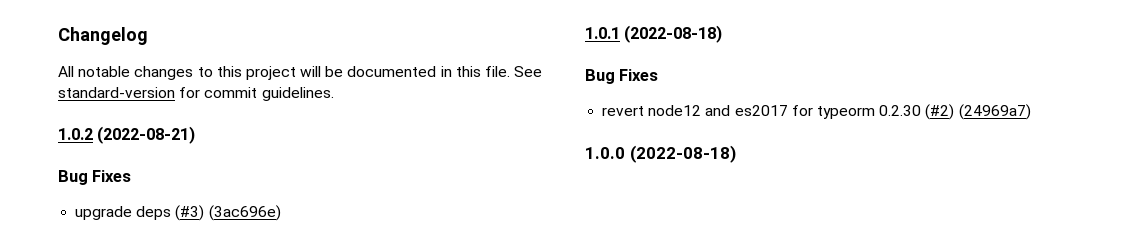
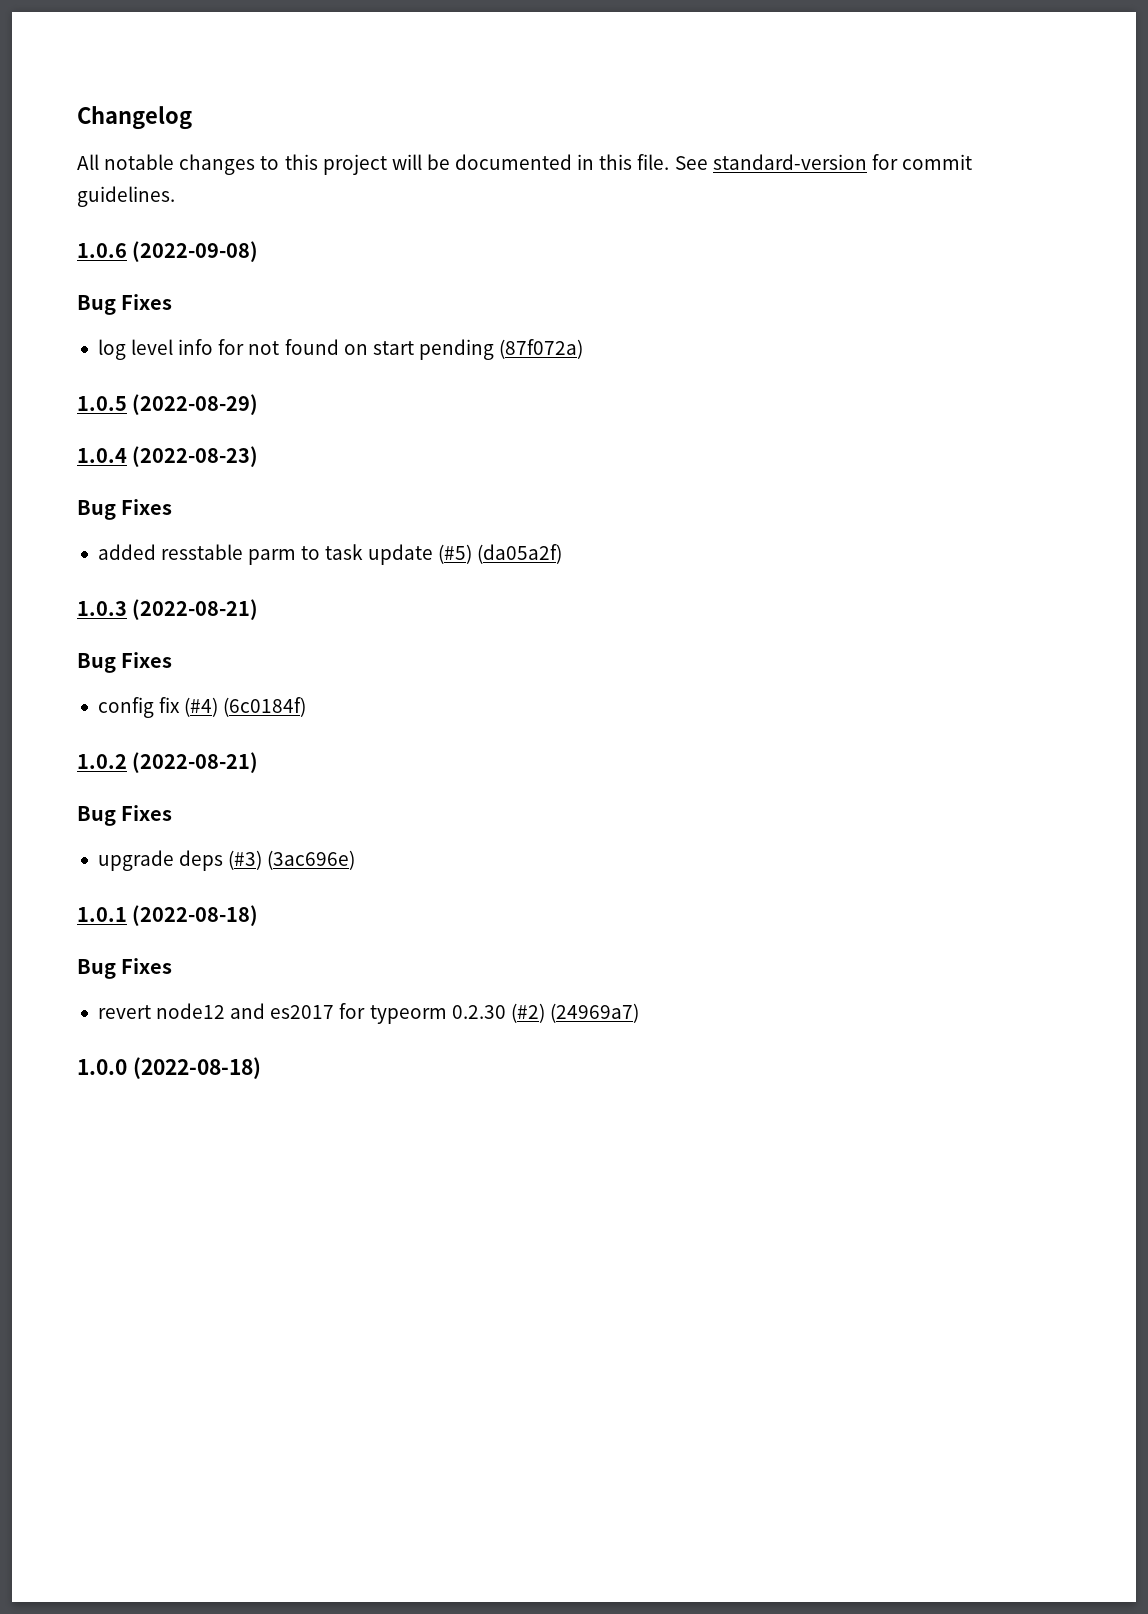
+ 1.0.6 (2022-09-08)
+ Bug Fixes
+ log level info for not found on start pending (87f072a)
+ 1.0.5 (2022-08-29)
+ 1.0.4 (2022-08-23)
+ Bug Fixes
+ added resstable parm to task update (#5) (da05a2f)
+ 1.0.3 (2022-08-21)
+ Bug Fixes
+ config fix (#4) (6c0184f)

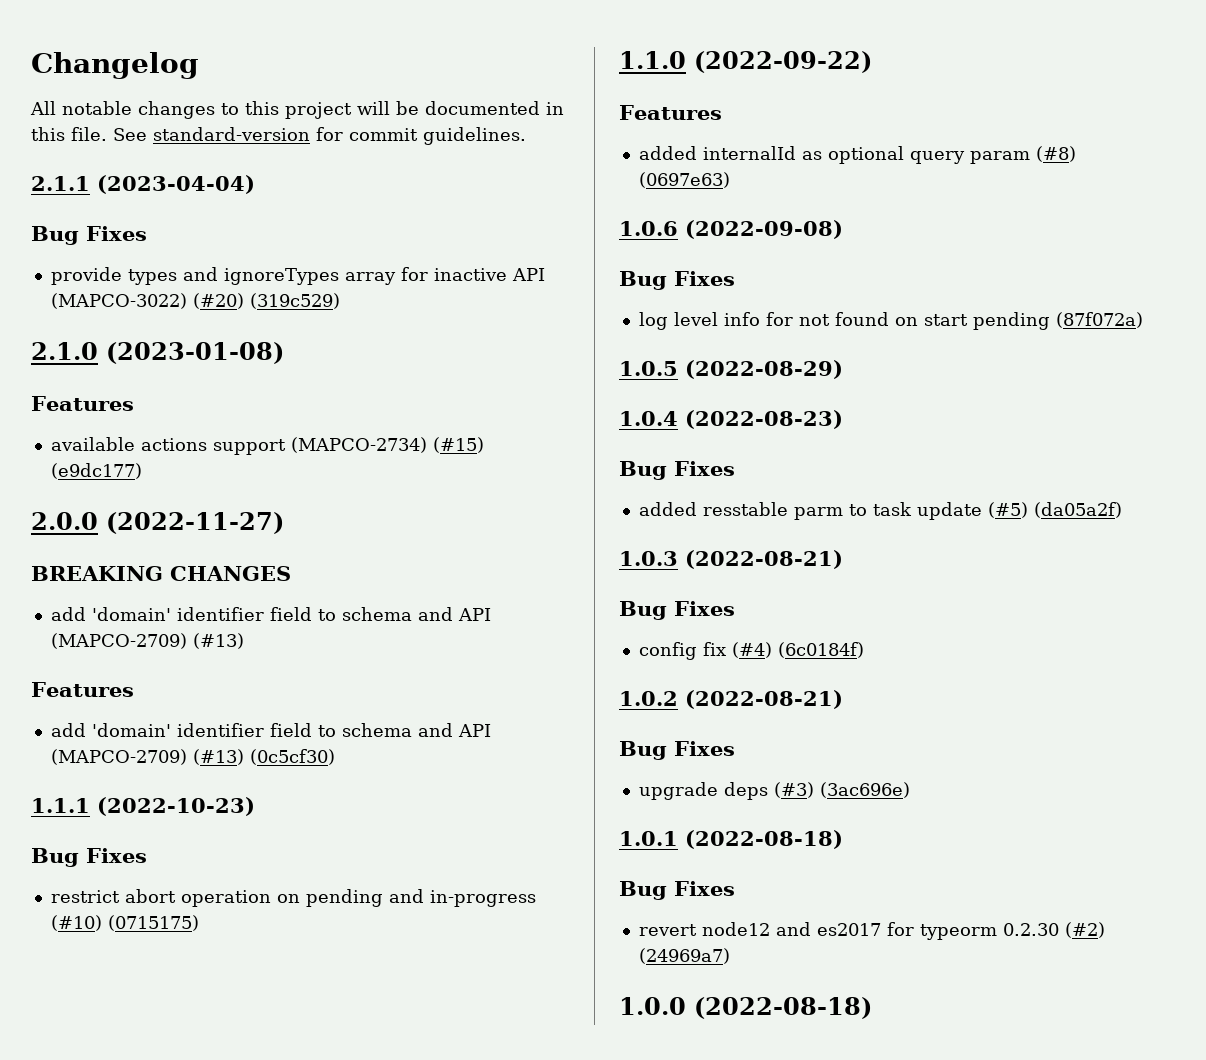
+ 2.1.1 (2023-04-04)
+ Bug Fixes
+ provide types and ignoreTypes array for inactive API (MAPCO-3022) (#20) (319c529)
+ 2.1.0 (2023-01-08)
+ Features
+ available actions support (MAPCO-2734) (#15) (e9dc177)
+ 2.0.0 (2022-11-27)
+ BREAKING CHANGES
+ add 'domain' identifier field to schema and API (MAPCO-2709) (#13)
+ Features
+ add 'domain' identifier field to schema and API (MAPCO-2709) (#13) (0c5cf30)
+ 1.1.1 (2022-10-23)
+ Bug Fixes
+ restrict abort operation on pending and in-progress (#10) (0715175)
+ 1.1.0 (2022-09-22)
+ Features
+ added internalId as optional query param (#8) (0697e63)

